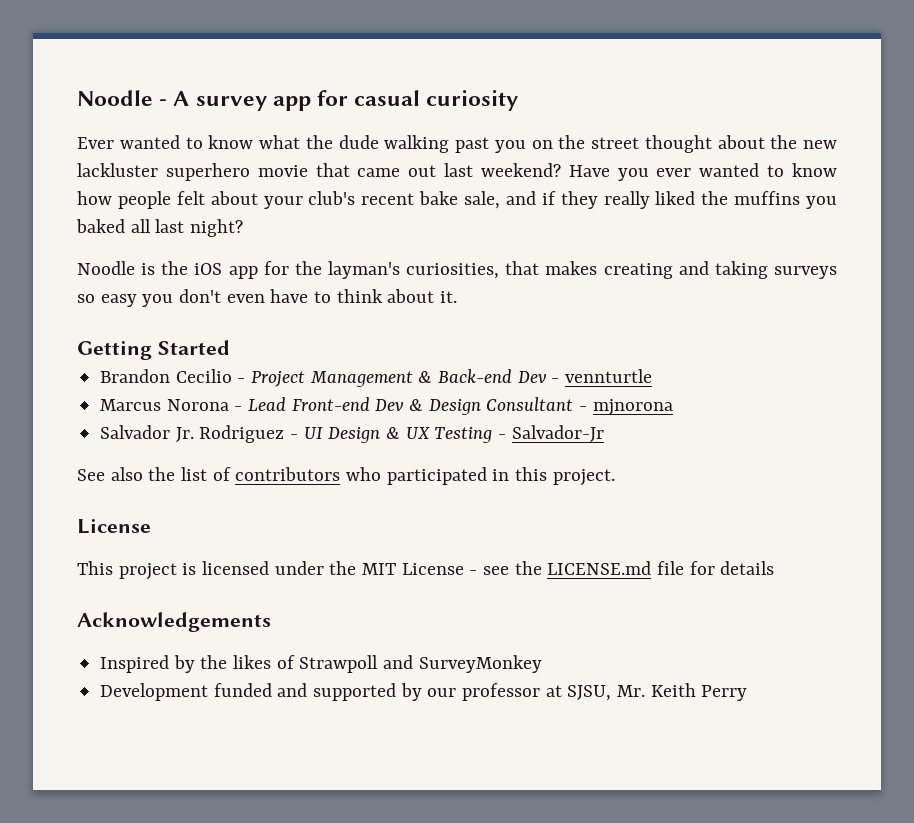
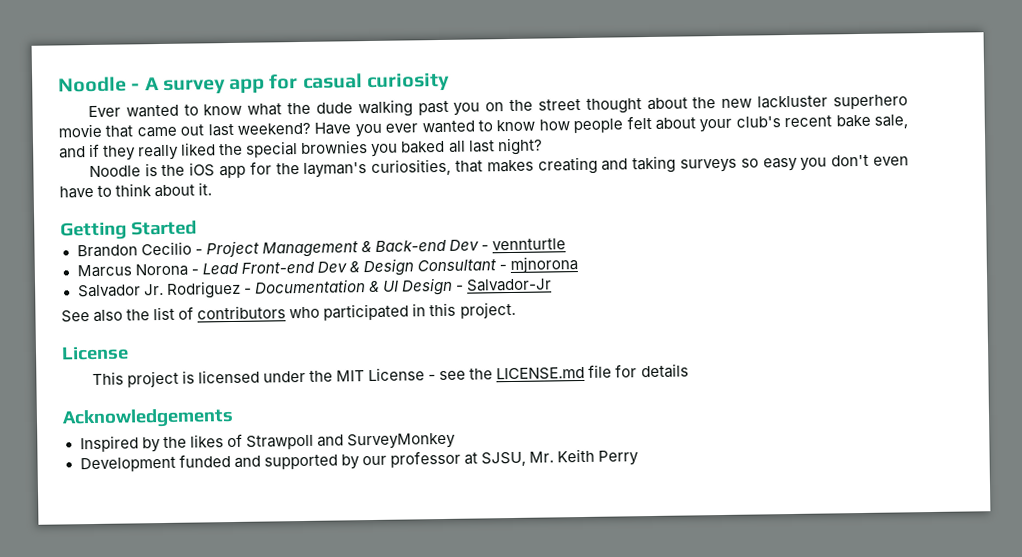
- Have you ever wanted to know how people felt about your club's recent bake sale, and if they really liked the muffins you baked all last night?
+ Have you ever wanted to know how people felt about your club's recent bake sale, and if they really liked the special brownies you baked all last night?
- Salvador Jr. Rodriguez - UI Design & UX Testing - Salvador-Jr
+ Salvador Jr. Rodriguez - Documentation & UI Design - Salvador-Jr

